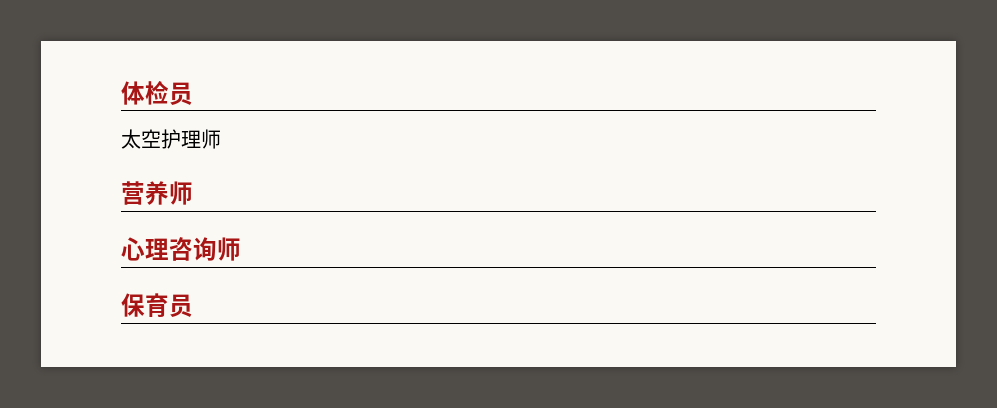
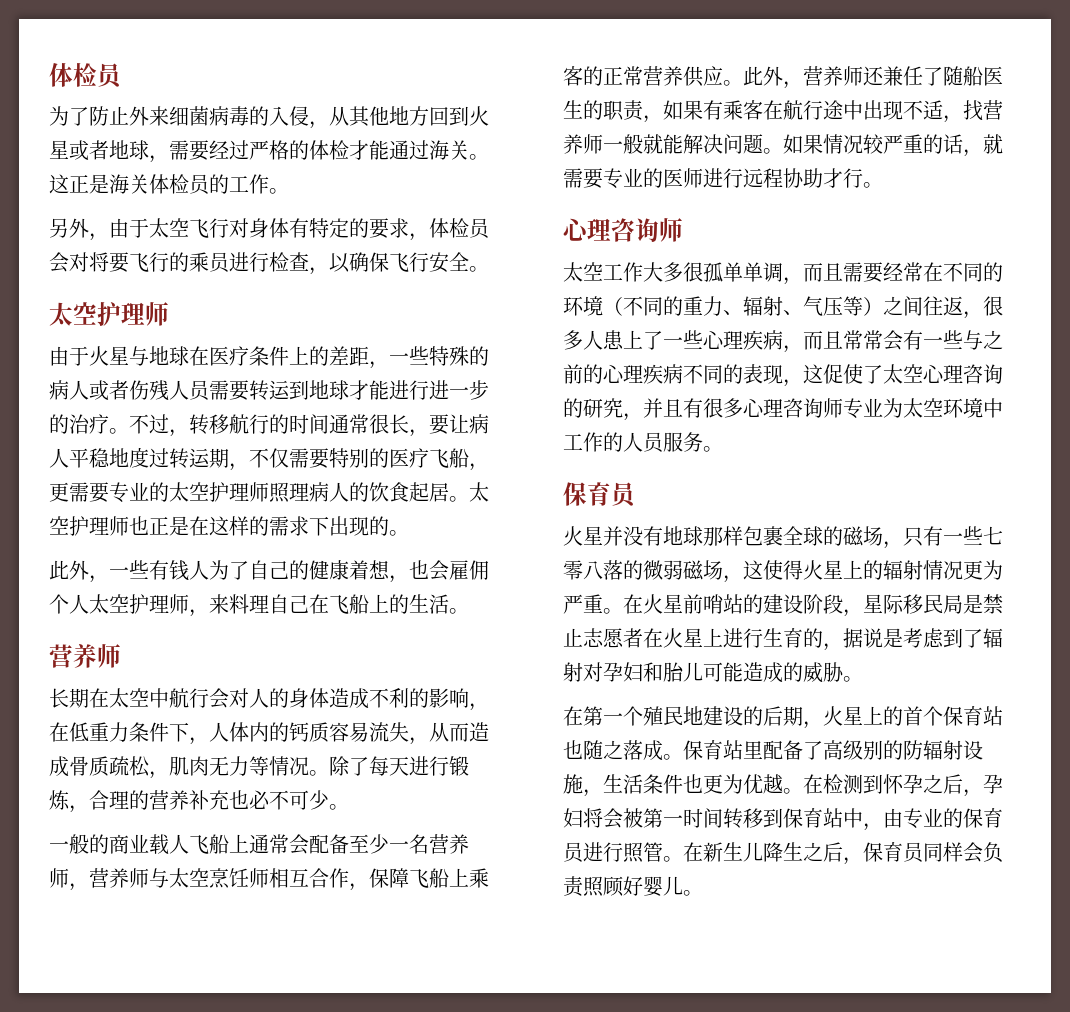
+ 为了防止外来细菌病毒的入侵，从其他地方回到火星或者地球，需要经过严格的体检才能通过海关。这正是海关体检员的工作。
+ 另外，由于太空飞行对身体有特定的要求，体检员会对将要飞行的乘员进行检查，以确保飞行安全。
  太空护理师
+ 由于火星与地球在医疗条件上的差距，一些特殊的病人或者伤残人员需要转运到地球才能进行进一步的治疗。不过，转移航行的时间通常很长，要让病人平稳地度过转运期，不仅需要特别的医疗飞船，更需要专业的太空护理师照理病人的饮食起居。太空护理师也正是在这样的需求下出现的。
+ 此外，一些有钱人为了自己的健康着想，也会雇佣个人太空护理师，来料理自己在飞船上的生活。
  营养师
+ 长期在太空中航行会对人的身体造成不利的影响，在低重力条件下，人体内的钙质容易流失，从而造成骨质疏松，肌肉无力等情况。除了每天进行锻炼，合理的营养补充也必不可少。
+ 一般的商业载人飞船上通常会配备至少一名营养师，营养师与太空烹饪师相互合作，保障飞船上乘客的正常营养供应。此外，营养师还兼任了随船医生的职责，如果有乘客在航行途中出现不适，找营养师一般就能解决问题。如果情况较严重的话，就需要专业的医师进行远程协助才行。
  心理咨询师
+ 太空工作大多很孤单单调，而且需要经常在不同的环境（不同的重力、辐射、气压等）之间往返，很多人患上了一些心理疾病，而且常常会有一些与之前的心理疾病不同的表现，这促使了太空心理咨询的研究，并且有很多心理咨询师专业为太空环境中工作的人员服务。
  保育员
+ 火星并没有地球那样包裹全球的磁场，只有一些七零八落的微弱磁场，这使得火星上的辐射情况更为严重。在火星前哨站的建设阶段，星际移民局是禁止志愿者在火星上进行生育的，据说是考虑到了辐射对孕妇和胎儿可能造成的威胁。
+ 在第一个殖民地建设的后期，火星上的首个保育站也随之落成。保育站里配备了高级别的防辐射设施，生活条件也更为优越。在检测到怀孕之后，孕妇将会被第一时间转移到保育站中，由专业的保育员进行照管。在新生儿降生之后，保育员同样会负责照顾好婴儿。

